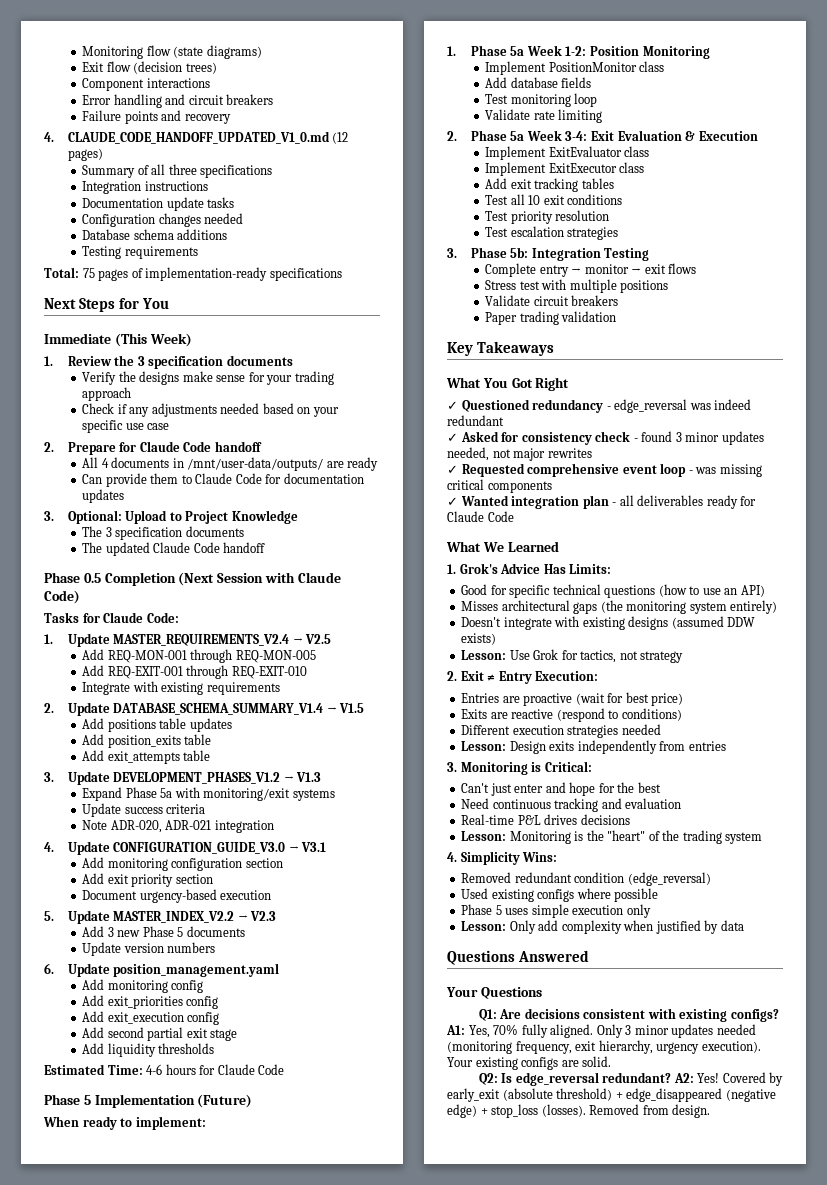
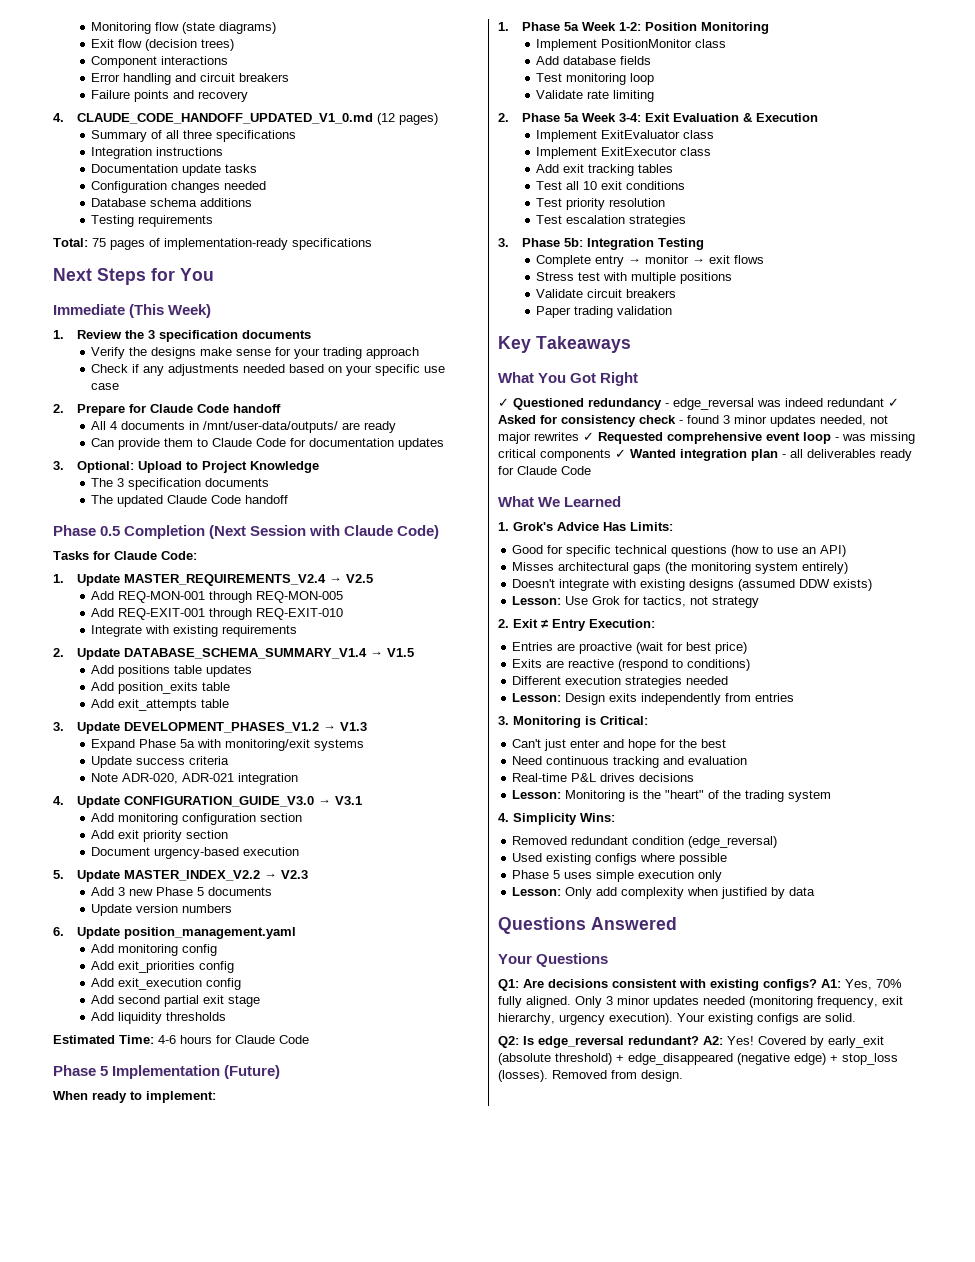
- ✓ Questioned redundancy - edge_reversal was indeed redundant
- ✓ Asked for consistency check - found 3 minor updates needed, not major rewrites
- ✓ Requested comprehensive event loop - was missing critical components
- ✓ Wanted integration plan - all deliverables ready for Claude Code
+ ✓ Questioned redundancy - edge_reversal was indeed redundant ✓ Asked for consistency check - found 3 minor updates needed, not major rewrites ✓ Requested comprehensive event loop - was missing critical components ✓ Wanted integration plan - all deliverables ready for Claude Code

